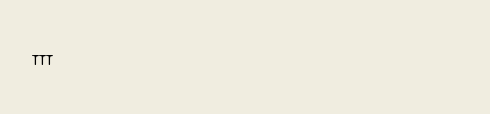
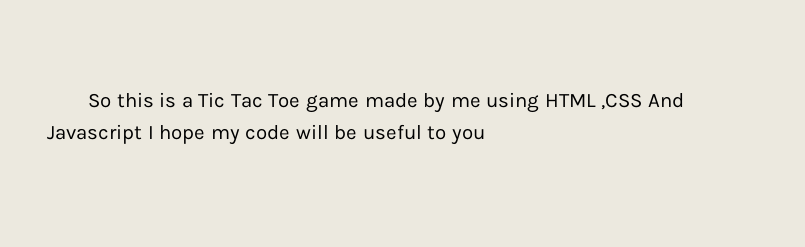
- TTT
+ So this is a Tic Tac Toe game made by me using HTML ,CSS And Javascript I hope my code will be useful to you

